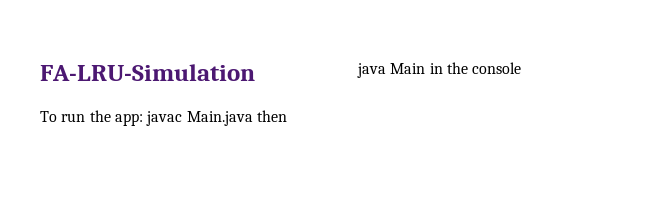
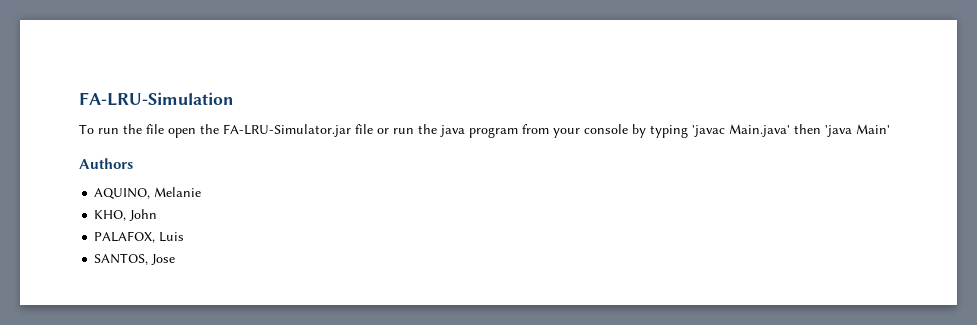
- To run the app: javac Main.java then java Main in the console
+ To run the file open the FA-LRU-Simulator.jar file or run the java program from your console by typing 'javac Main.java' then 'java Main'
+ Authors
+ AQUINO, Melanie
+ KHO, John
+ PALAFOX, Luis
+ SANTOS, Jose

